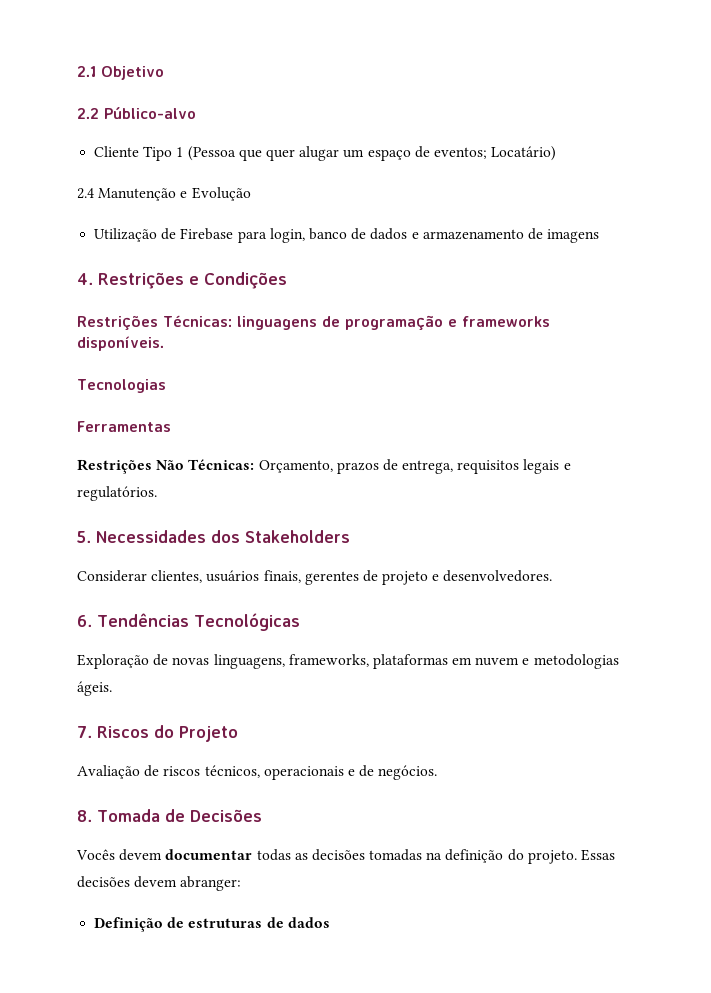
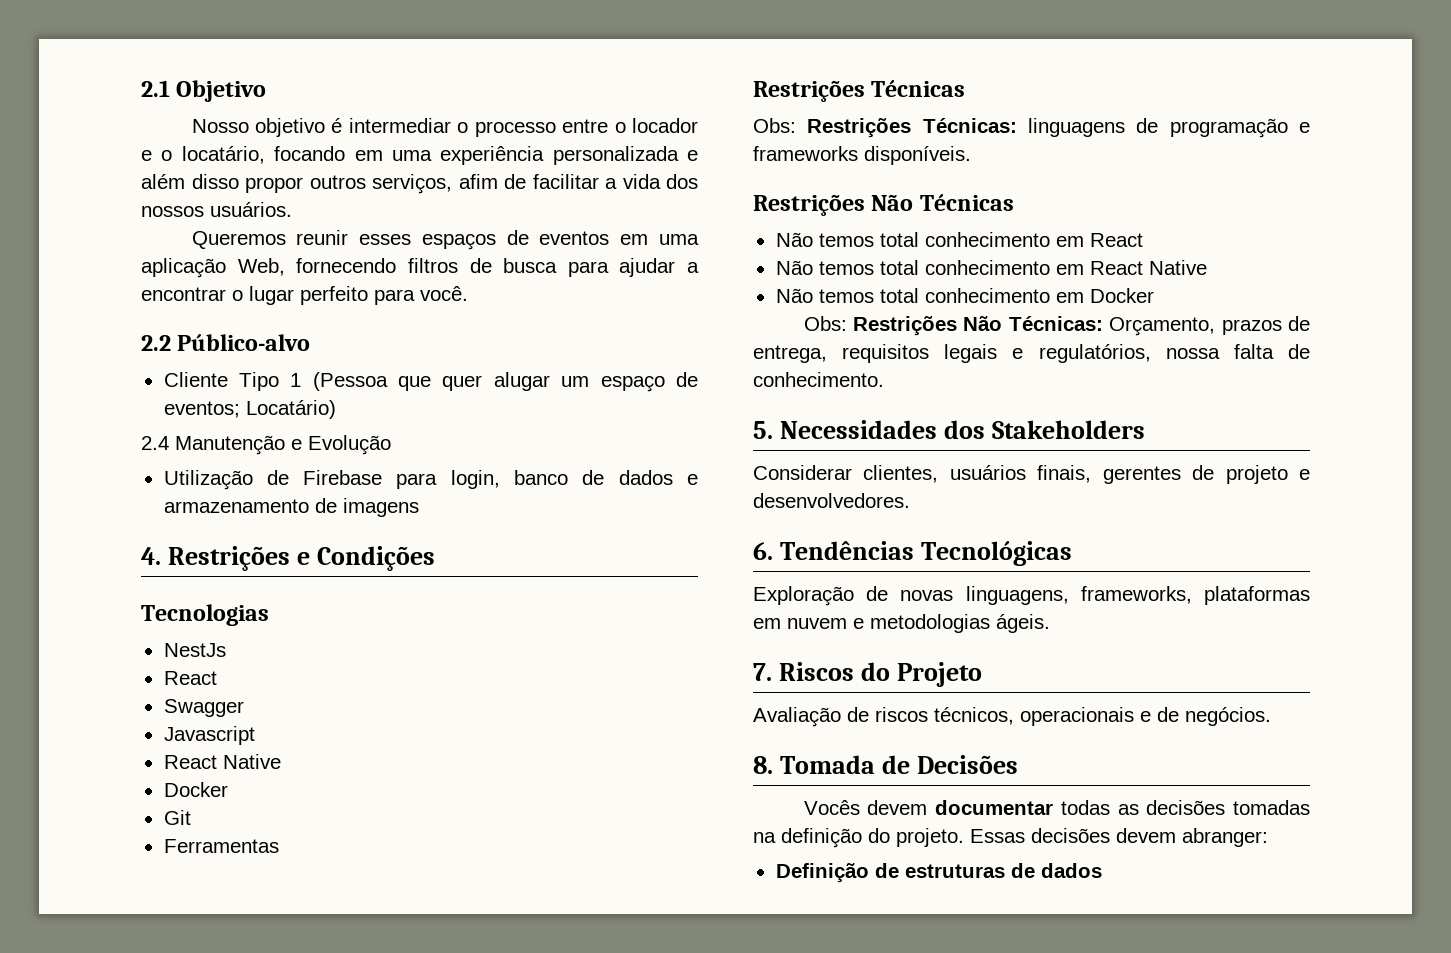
+ Nosso objetivo é intermediar o processo entre o locador e o locatário, focando em uma experiência personalizada e além disso propor outros serviços, afim de facilitar a vida dos nossos usuários.
+ Queremos reunir esses espaços de eventos em uma aplicação Web, fornecendo filtros de busca para ajudar a encontrar o lugar perfeito para você.
- Restrições Técnicas: linguagens de programação e frameworks disponíveis.
+ Tecnologias
+ NestJs
+ React
+ Swagger
+ Javascript
+ React Native
+ Docker
+ Git
+ Ferramentas
+ Restrições Técnicas
+ Obs: Restrições Técnicas: linguagens de programação e frameworks disponíveis.
- Tecnologias
- Ferramentas
- Restrições Não Técnicas: Orçamento, prazos de entrega, requisitos legais e regulatórios.
+ Restrições Não Técnicas
+ Não temos total conhecimento em React
+ Não temos total conhecimento em React Native
+ Não temos total conhecimento em Docker
+ Obs: Restrições Não Técnicas: Orçamento, prazos de entrega, requisitos legais e regulatórios, nossa falta de conhecimento.

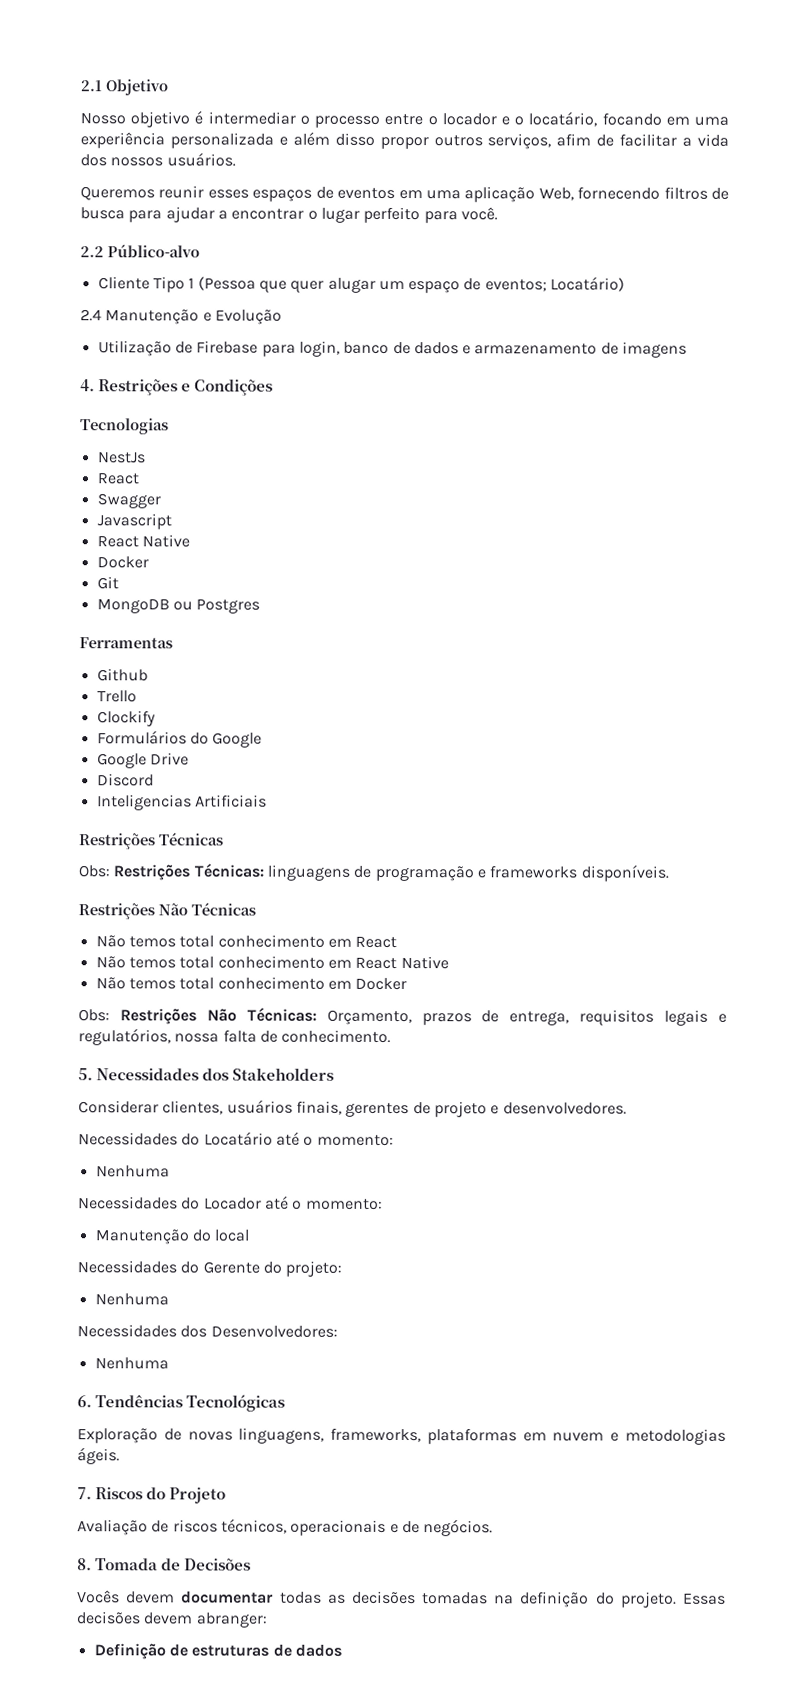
+ MongoDB ou Postgres
  Ferramentas
+ Github
+ Trello
+ Clockify
+ Formulários do Google
+ Google Drive
+ Discord
+ Inteligencias Artificiais
+ Necessidades do Locatário até o momento:
+ Nenhuma
+ Necessidades do Locador até o momento:
+ Manutenção do local
+ Necessidades do Gerente do projeto:
+ Nenhuma
+ Necessidades dos Desenvolvedores:
+ Nenhuma

